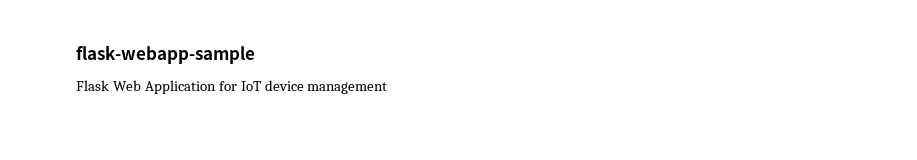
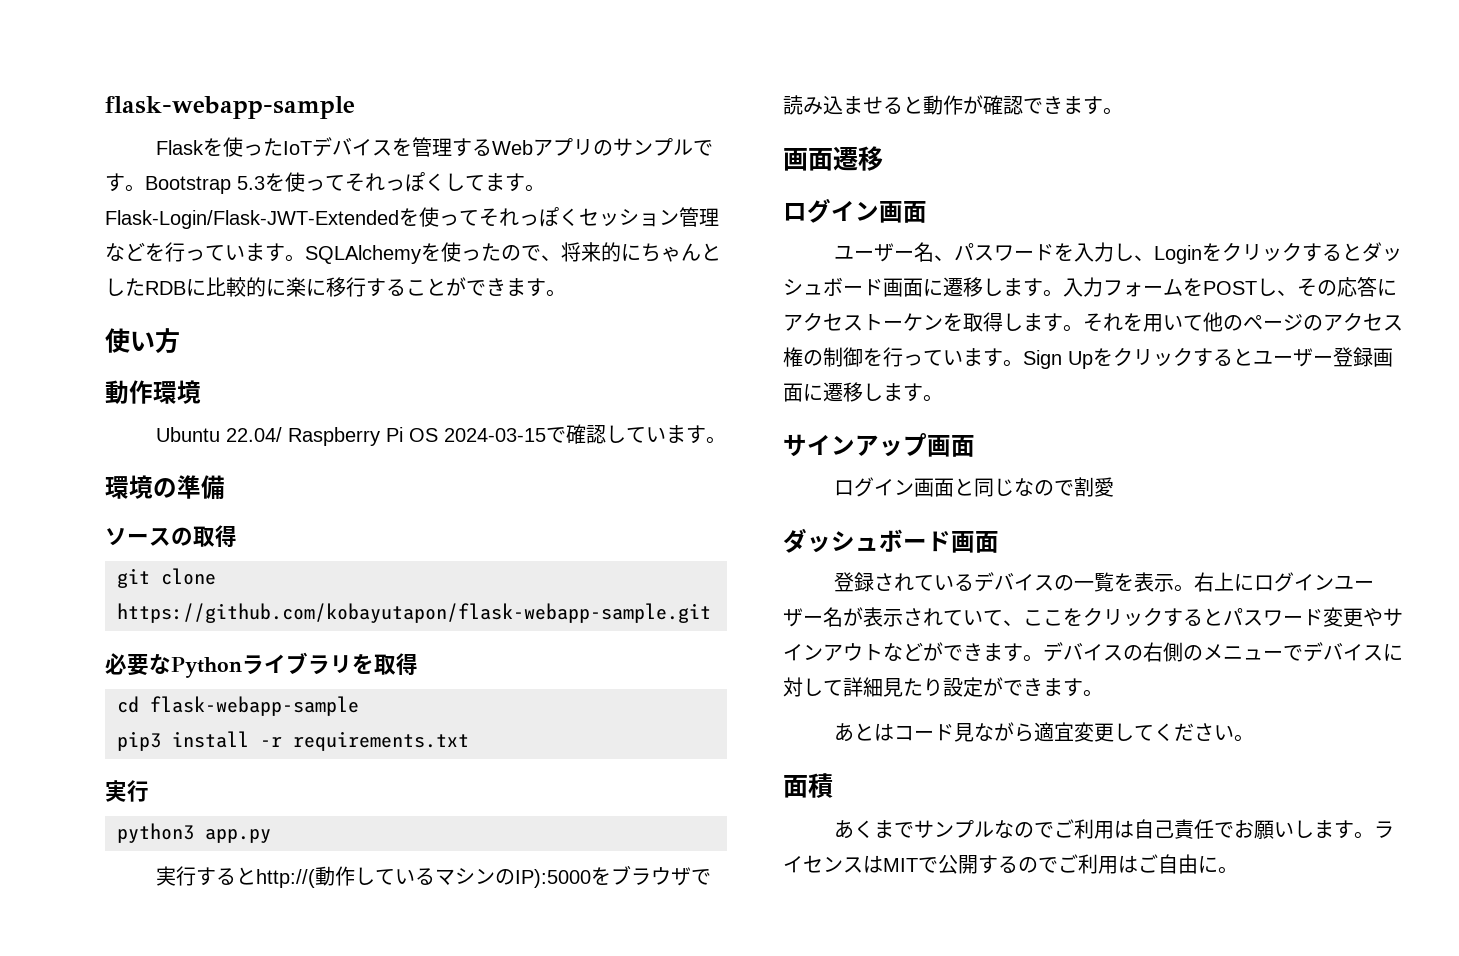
- Flask Web Application for IoT device management
+ Flaskを使ったIoTデバイスを管理するWebアプリのサンプルです。Bootstrap 5.3を使ってそれっぽくしてます。Flask-Login/Flask-JWT-Extendedを使ってそれっぽくセッション管理などを行っています。SQLAlchemyを使ったので、将来的にちゃんとしたRDBに比較的に楽に移行することができます。
+ 使い方
+ 動作環境
+ Ubuntu 22.04/ Raspberry Pi OS 2024-03-15で確認しています。
+ 環境の準備
+ ソースの取得
+ git clone https://github.com/kobayutapon/flask-webapp-sample.git
+ 必要なPythonライブラリを取得
+ cd flask-webapp-sample
+ pip3 install -r requirements.txt
+ 実行
+ python3 app.py
+ 実行するとhttp://(動作しているマシンのIP):5000をブラウザで読み込ませると動作が確認できます。
+ 画面遷移
+ ログイン画面
+ ユーザー名、パスワードを入力し、Loginをクリックするとダッシュボード画面に遷移します。入力フォームをPOSTし、その応答にアクセストーケンを取得します。それを用いて他のページのアクセス権の制御を行っています。Sign Upをクリックするとユーザー登録画面に遷移します。
+ サインアップ画面
+ ログイン画面と同じなので割愛
+ ダッシュボード画面
+ 登録されているデバイスの一覧を表示。右上にログインユーザー名が表示されていて、ここをクリックするとパスワード変更やサインアウトなどができます。デバイスの右側のメニューでデバイスに対して詳細見たり設定ができます。
+ あとはコード見ながら適宜変更してください。
+ 面積
+ あくまでサンプルなのでご利用は自己責任でお願いします。ライセンスはMITで公開するのでご利用はご自由に。

